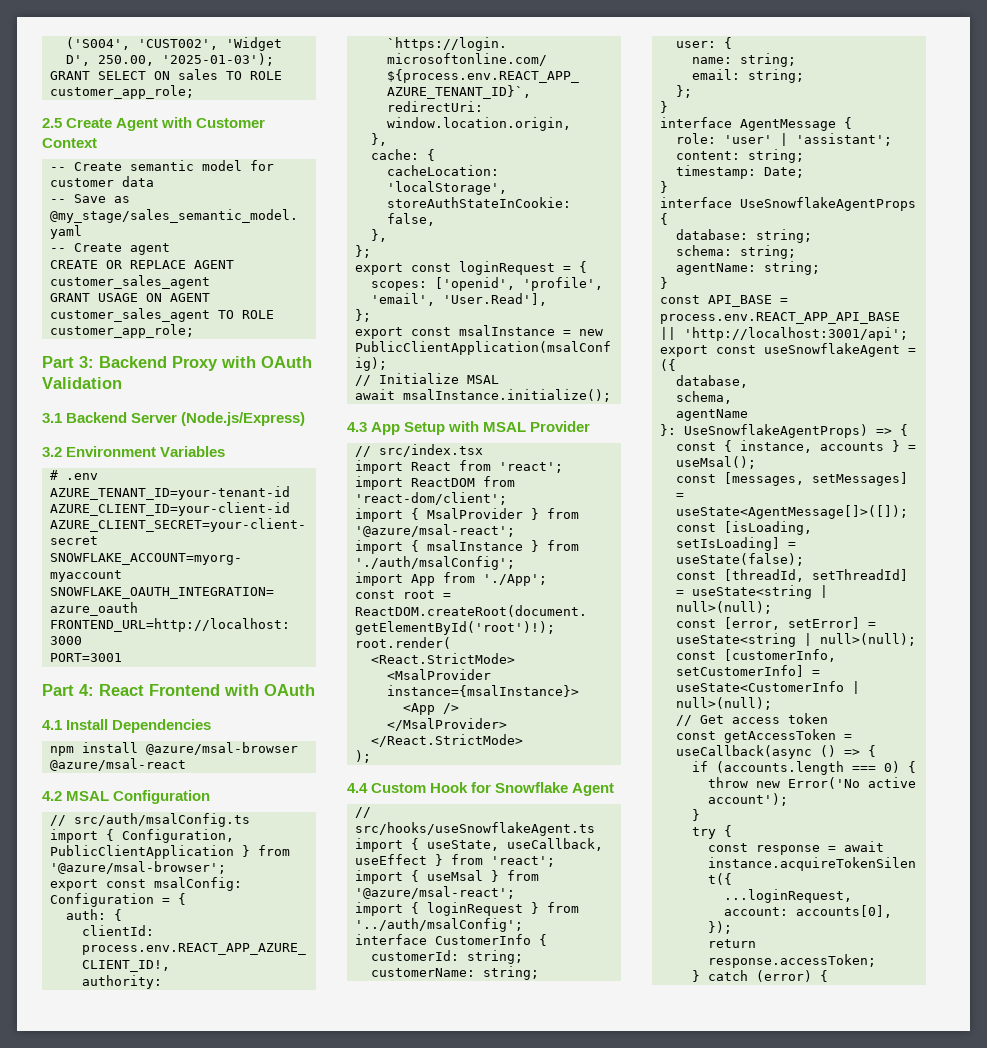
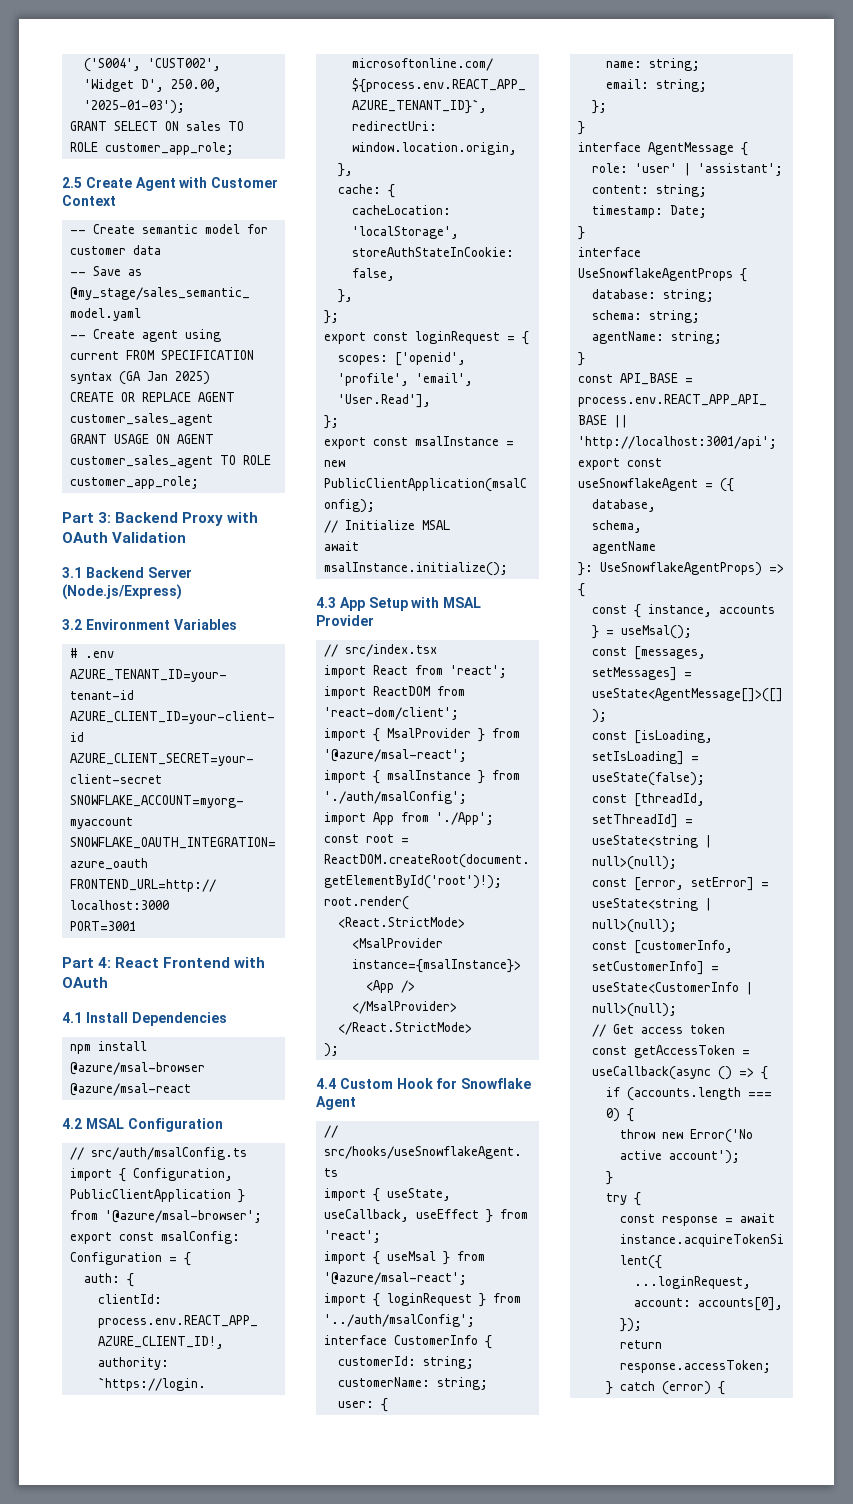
- -- Create agent
+ -- Create agent using current FROM SPECIFICATION syntax (GA Jan 2025)

